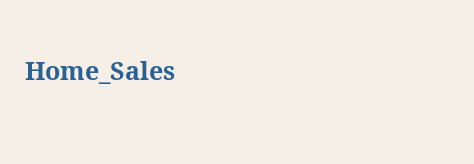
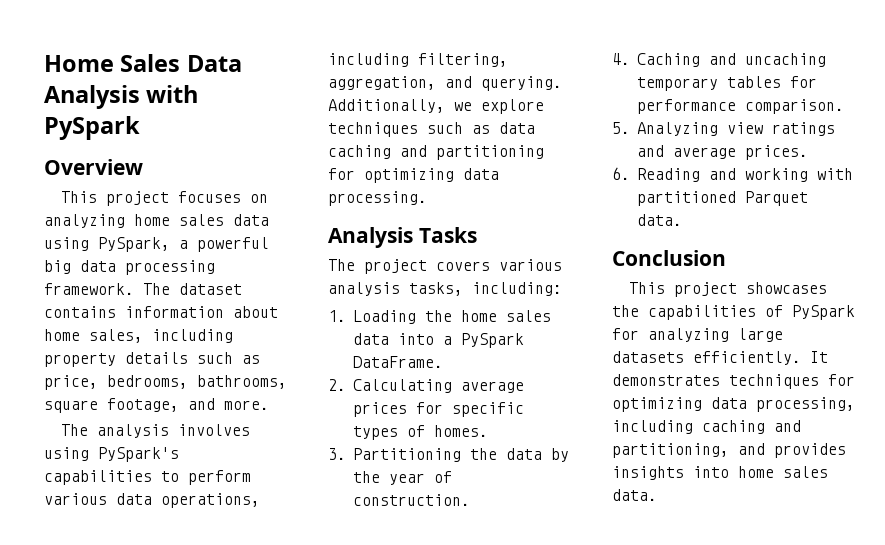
- Home_Sales
+ Home Sales Data Analysis with PySpark
+ Overview
+ This project focuses on analyzing home sales data using PySpark, a powerful big data processing framework. The dataset contains information about home sales, including property details such as price, bedrooms, bathrooms, square footage, and more.
+ The analysis involves using PySpark's capabilities to perform various data operations, including filtering, aggregation, and querying. Additionally, we explore techniques such as data caching and partitioning for optimizing data processing.
+ Analysis Tasks
+ The project covers various analysis tasks, including:
+ 1. Loading the home sales data into a PySpark DataFrame.
+ 2. Calculating average prices for specific types of homes.
+ 3. Partitioning the data by the year of construction.
+ 4. Caching and uncaching temporary tables for performance comparison.
+ 5. Analyzing view ratings and average prices.
+ 6. Reading and working with partitioned Parquet data.
+ Conclusion
+ This project showcases the capabilities of PySpark for analyzing large datasets efficiently. It demonstrates techniques for optimizing data processing, including caching and partitioning, and provides insights into home sales data.

